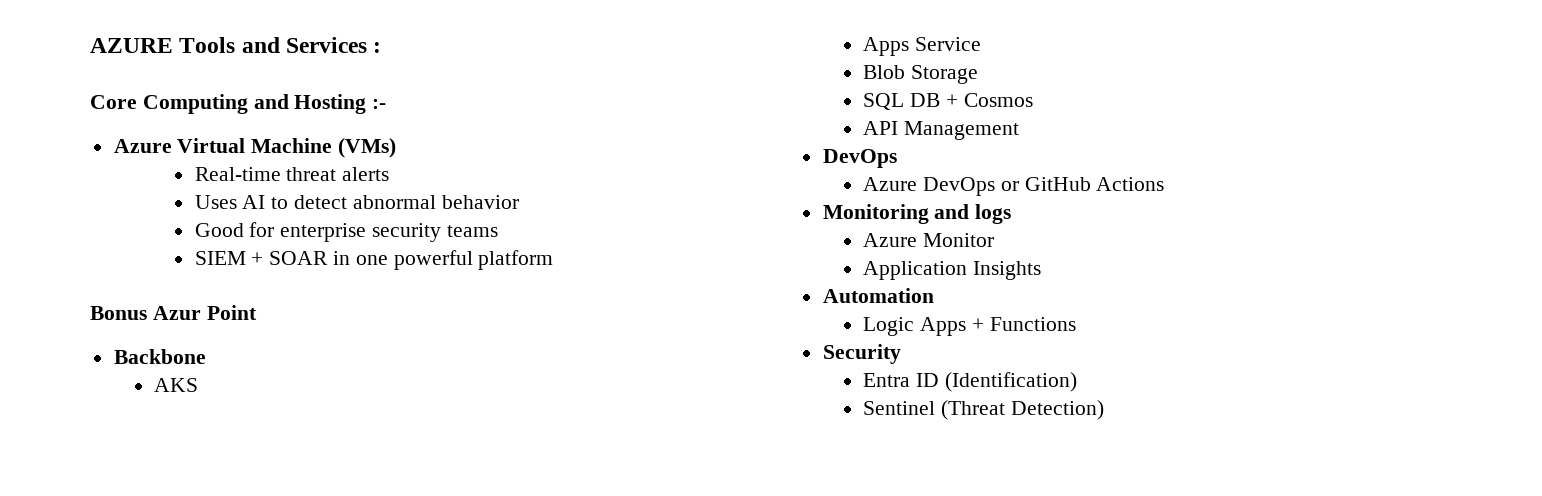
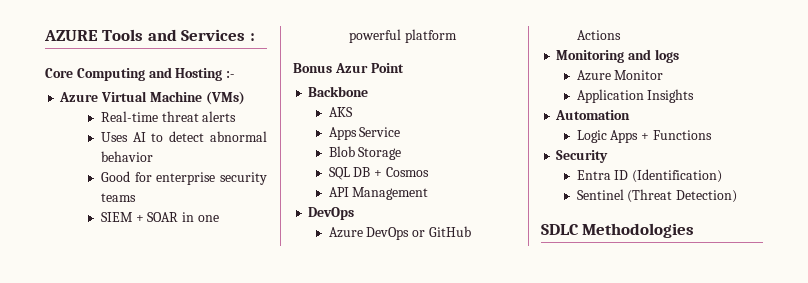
+ SDLC Methodologies

